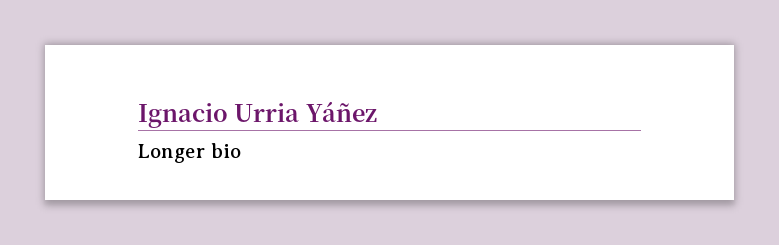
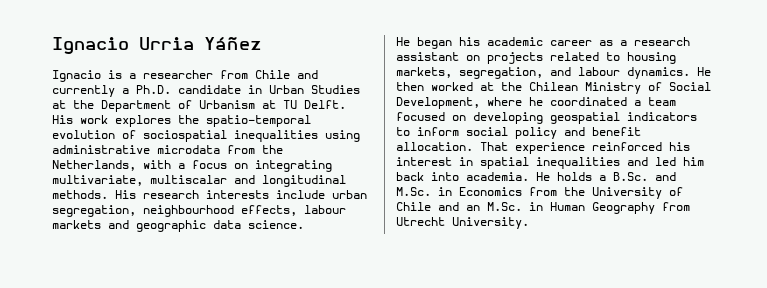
- Longer bio
+ Ignacio is a researcher from Chile and currently a Ph.D. candidate in Urban Studies at the Department of Urbanism at TU Delft. His work explores the spatio-temporal evolution of sociospatial inequalities using administrative microdata from the Netherlands, with a focus on integrating multivariate, multiscalar and longitudinal methods. His research interests include urban segregation, neighbourhood effects, labour markets and geographic data science.
+ He began his academic career as a research assistant on projects related to housing markets, segregation, and labour dynamics. He then worked at the Chilean Ministry of Social Development, where he coordinated a team focused on developing geospatial indicators to inform social policy and benefit allocation. That experience reinforced his interest in spatial inequalities and led him back into academia. He holds a B.Sc. and M.Sc. in Economics from the University of Chile and an M.Sc. in Human Geography from Utrecht University.

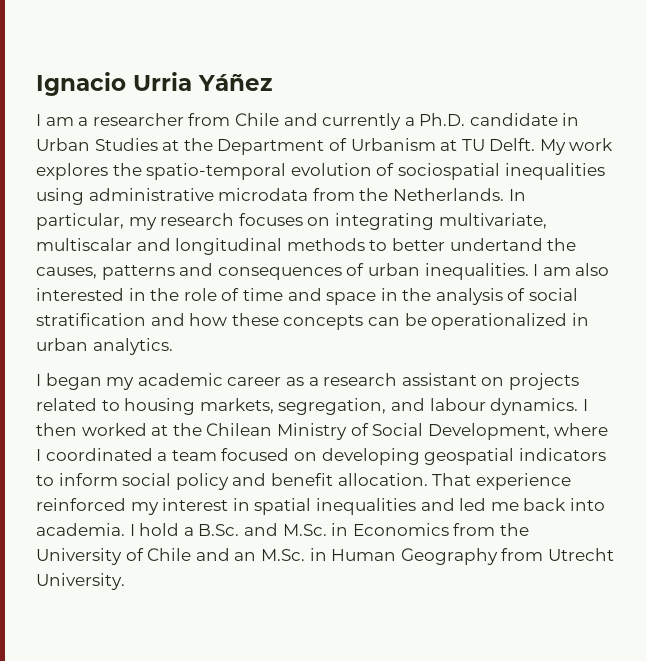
- Ignacio is a researcher from Chile and currently a Ph.D. candidate in Urban Studies at the Department of Urbanism at TU Delft.
+ I am a researcher from Chile and currently a Ph.D. candidate in Urban Studies at the Department of Urbanism at TU Delft.
- His work explores the spatio-temporal evolution of sociospatial inequalities using administrative microdata from the Netherlands, with a focus on integrating multivariate, multiscalar and longitudinal methods. His research interests include urban segregation, neighbourhood effects, labour markets and geographic data science.
- He began his academic career as a research assistant on projects related to housing markets, segregation, and labour dynamics.
+ My work explores the spatio-temporal evolution of sociospatial inequalities using administrative microdata from the Netherlands. In particular, my research focuses on integrating multivariate, multiscalar and longitudinal methods to better undertand the causes, patterns and consequences of urban inequalities. I am also interested in the role of time and space in the analysis of social stratification and how these concepts can be operationalized in urban analytics.
+ I began my academic career as a research assistant on projects related to housing markets, segregation, and labour dynamics.
- He then worked at the Chilean Ministry of Social Development, where he coordinated a team focused on developing geospatial indicators to inform social policy and benefit allocation.
+ I then worked at the Chilean Ministry of Social Development, where I coordinated a team focused on developing geospatial indicators to inform social policy and benefit allocation.
- That experience reinforced his interest in spatial inequalities and led him back into academia.
+ That experience reinforced my interest in spatial inequalities and led me back into academia.
- He holds a B.Sc. and M.Sc. in Economics from the University of Chile and an M.Sc. in Human Geography from Utrecht University.
+ I hold a B.Sc. and M.Sc. in Economics from the University of Chile and an M.Sc. in Human Geography from Utrecht University.

